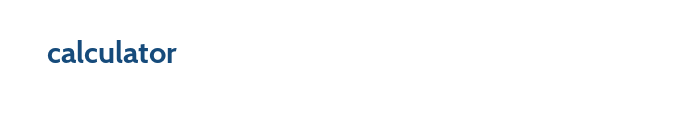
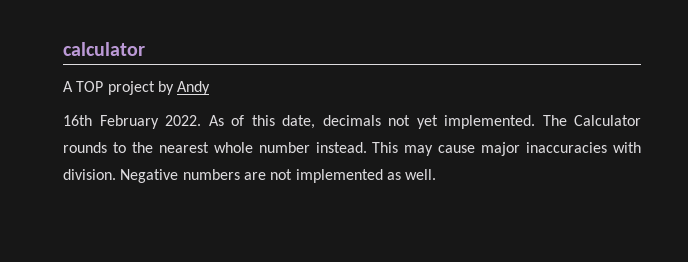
+ A TOP project by Andy
+ 16th February 2022. As of this date, decimals not yet implemented. The Calculator rounds to the nearest whole number instead. This may cause major inaccuracies with division. Negative numbers are not implemented as well.

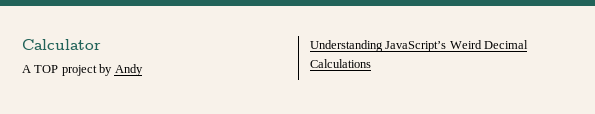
- calculator
+ Calculator
- 16th February 2022. As of this date, decimals not yet implemented. The Calculator rounds to the nearest whole number instead. This may cause major inaccuracies with division. Negative numbers are not implemented as well.
+ Understanding JavaScript’s Weird Decimal Calculations

